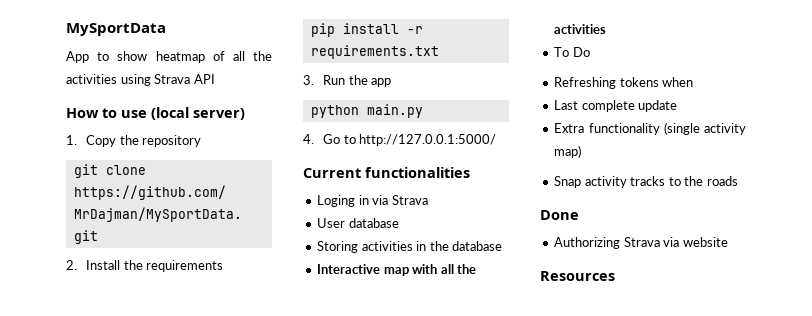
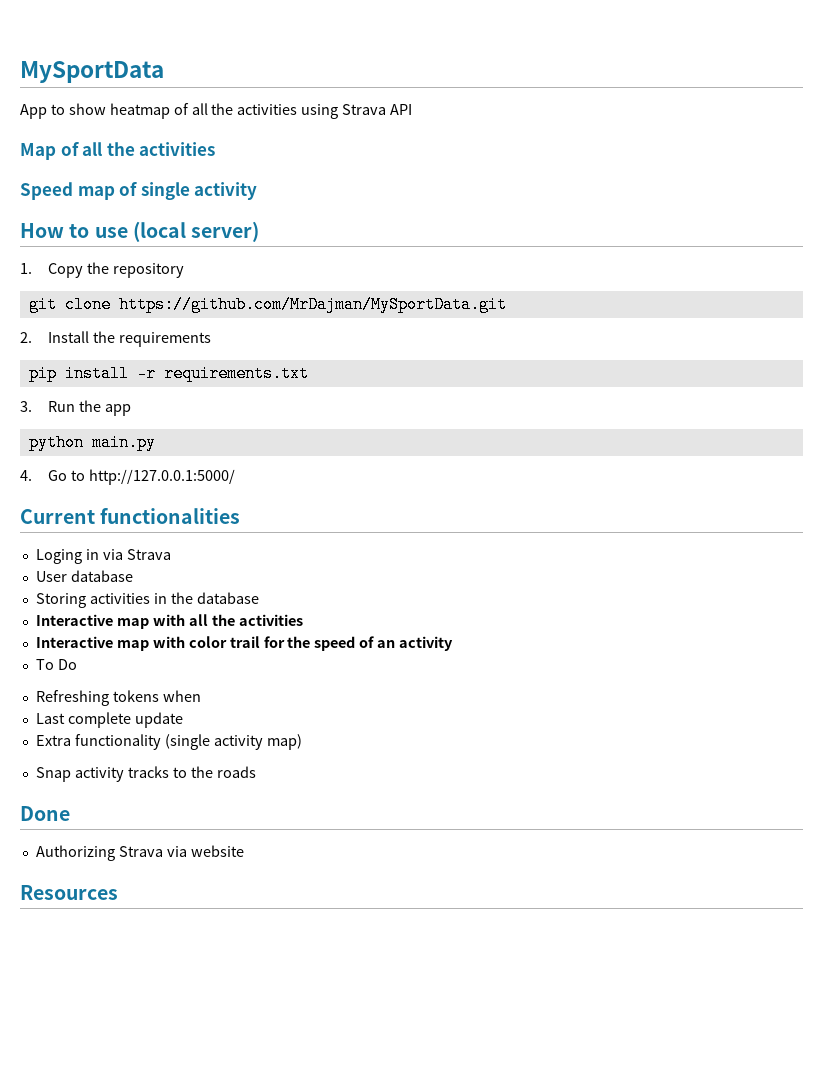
+ Map of all the activities
+ Speed map of single activity
+ Interactive map with color trail for the speed of an activity

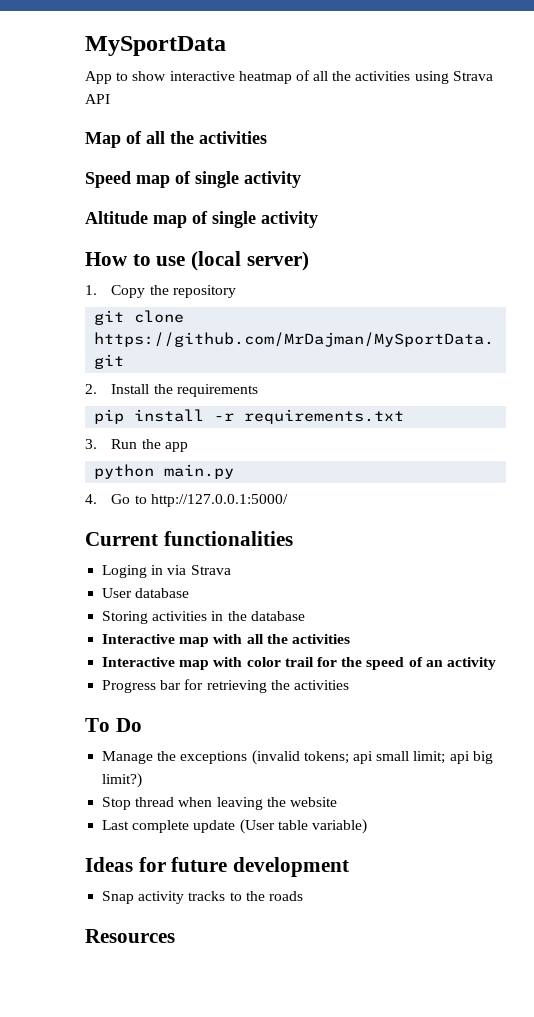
- App to show heatmap of all the activities using Strava API
+ App to show interactive heatmap of all the activities using Strava API
+ Altitude map of single activity
+ Progress bar for retrieving the activities
  To Do
- Refreshing tokens when
- Last complete update
- Extra functionality (single activity map)
+ Manage the exceptions (invalid tokens; api small limit; api big limit?)
+ Stop thread when leaving the website
+ Last complete update (User table variable)
+ Ideas for future development
- Done
- Authorizing Strava via website

